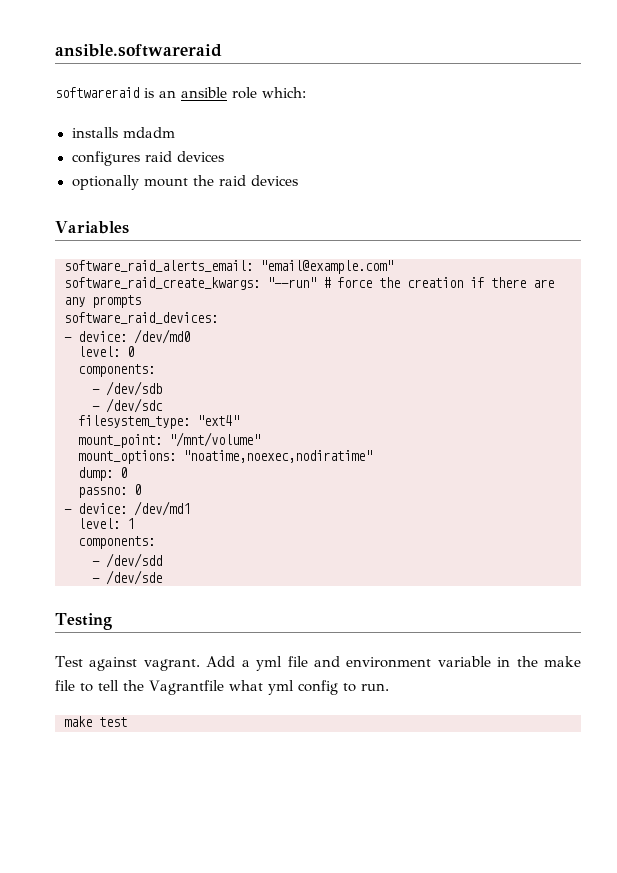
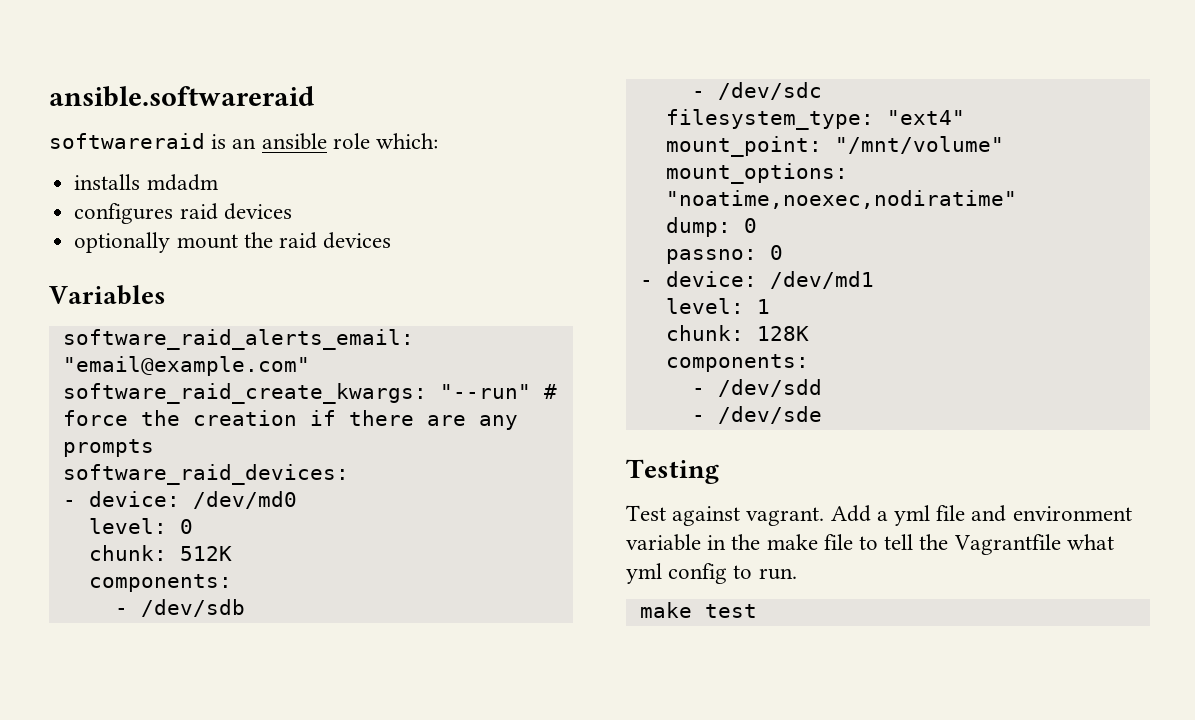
+ chunk: 512K
+ chunk: 128K

